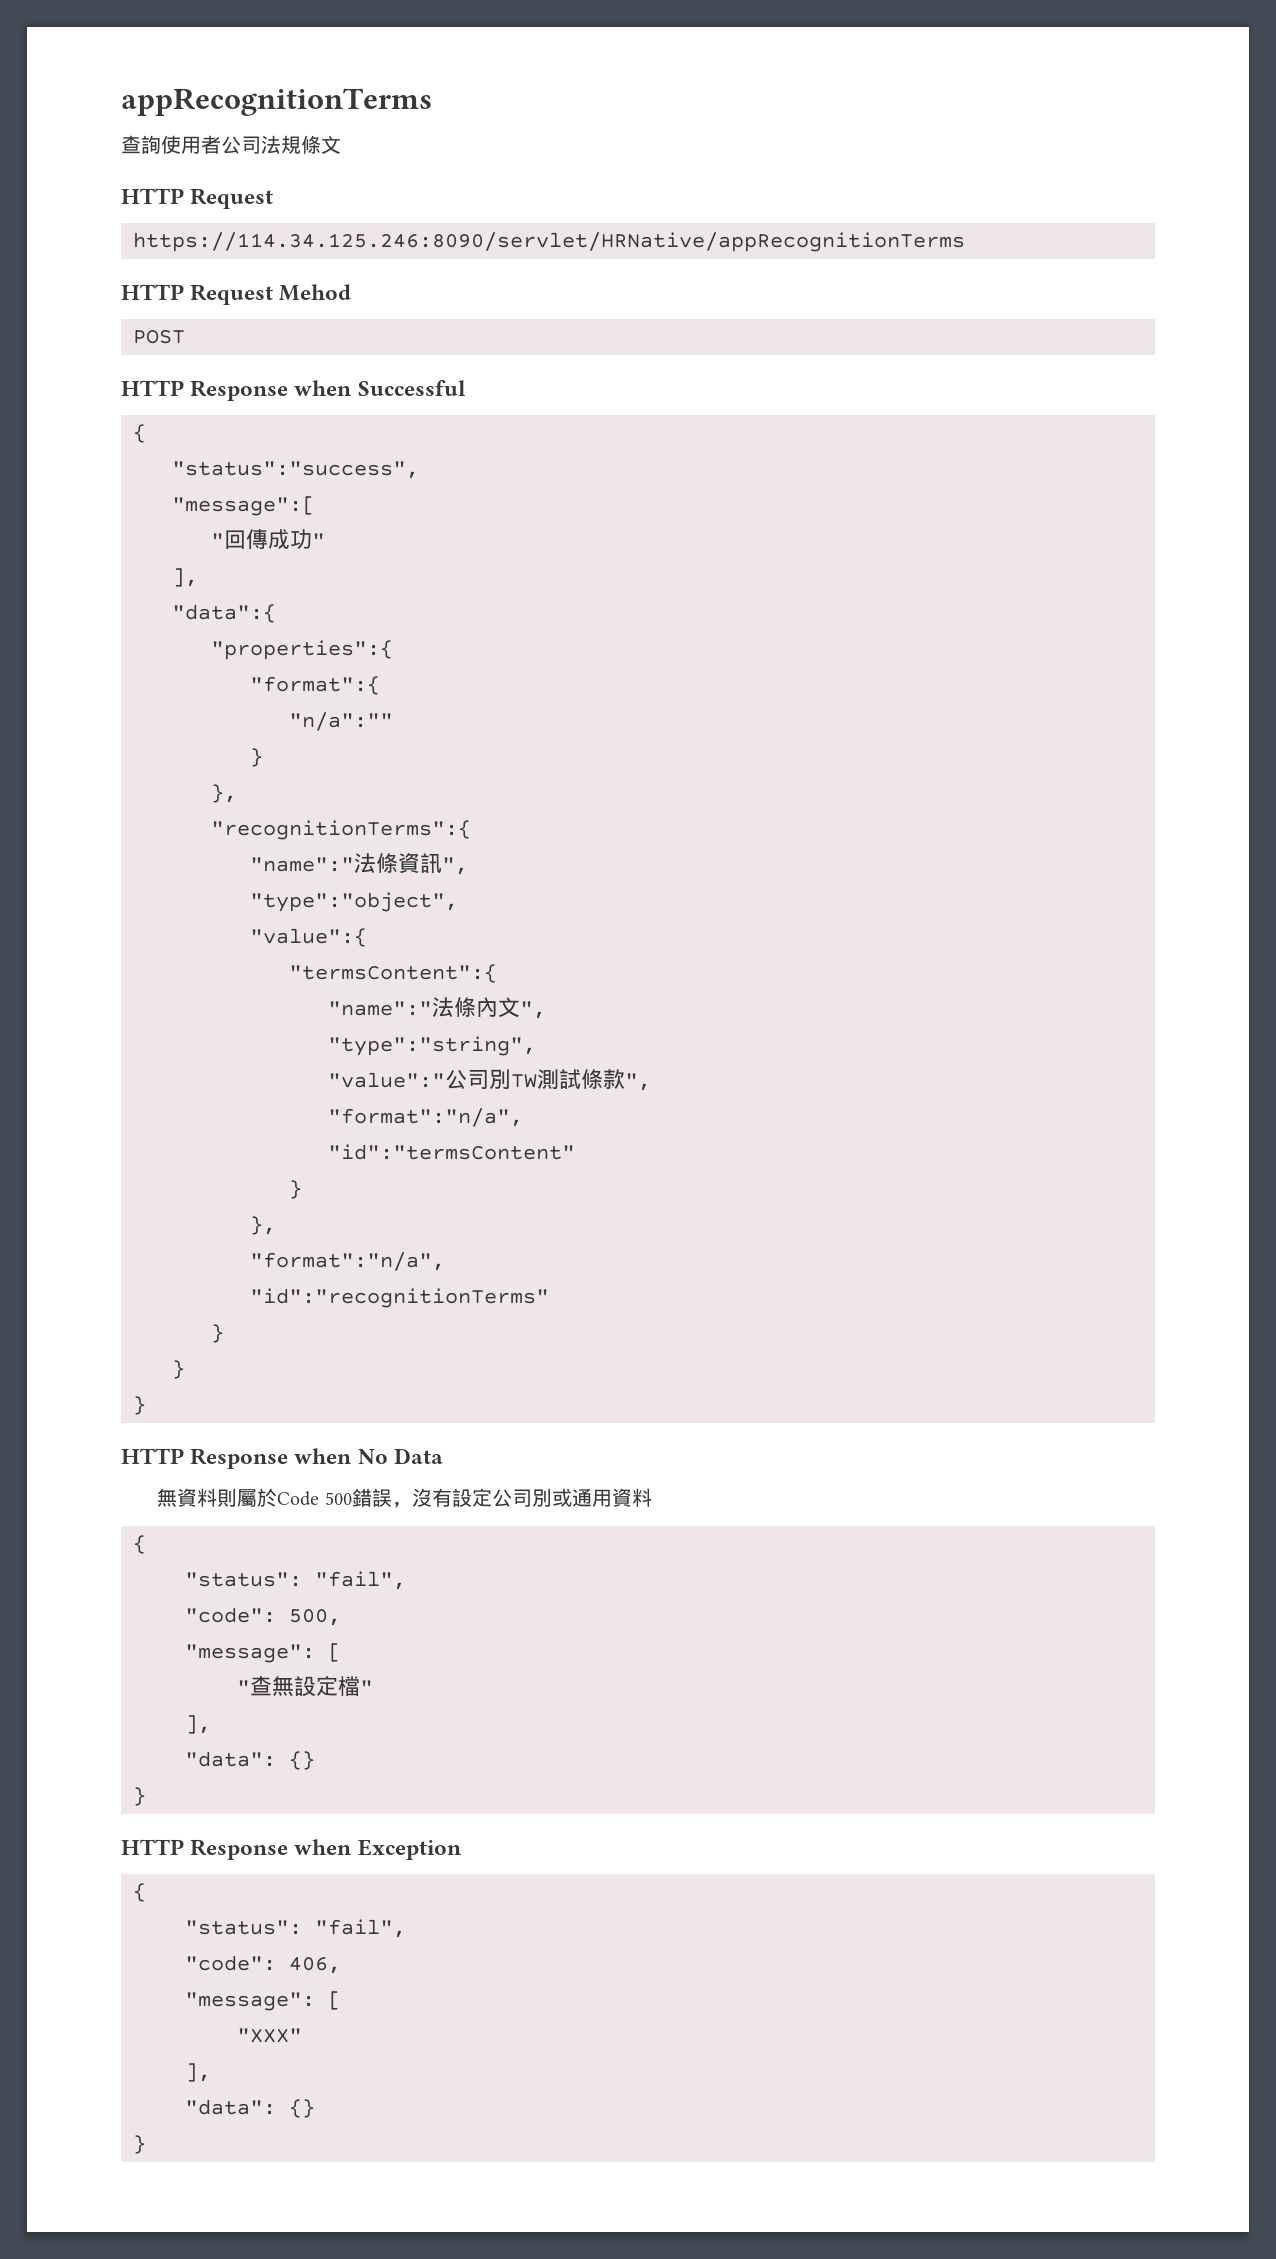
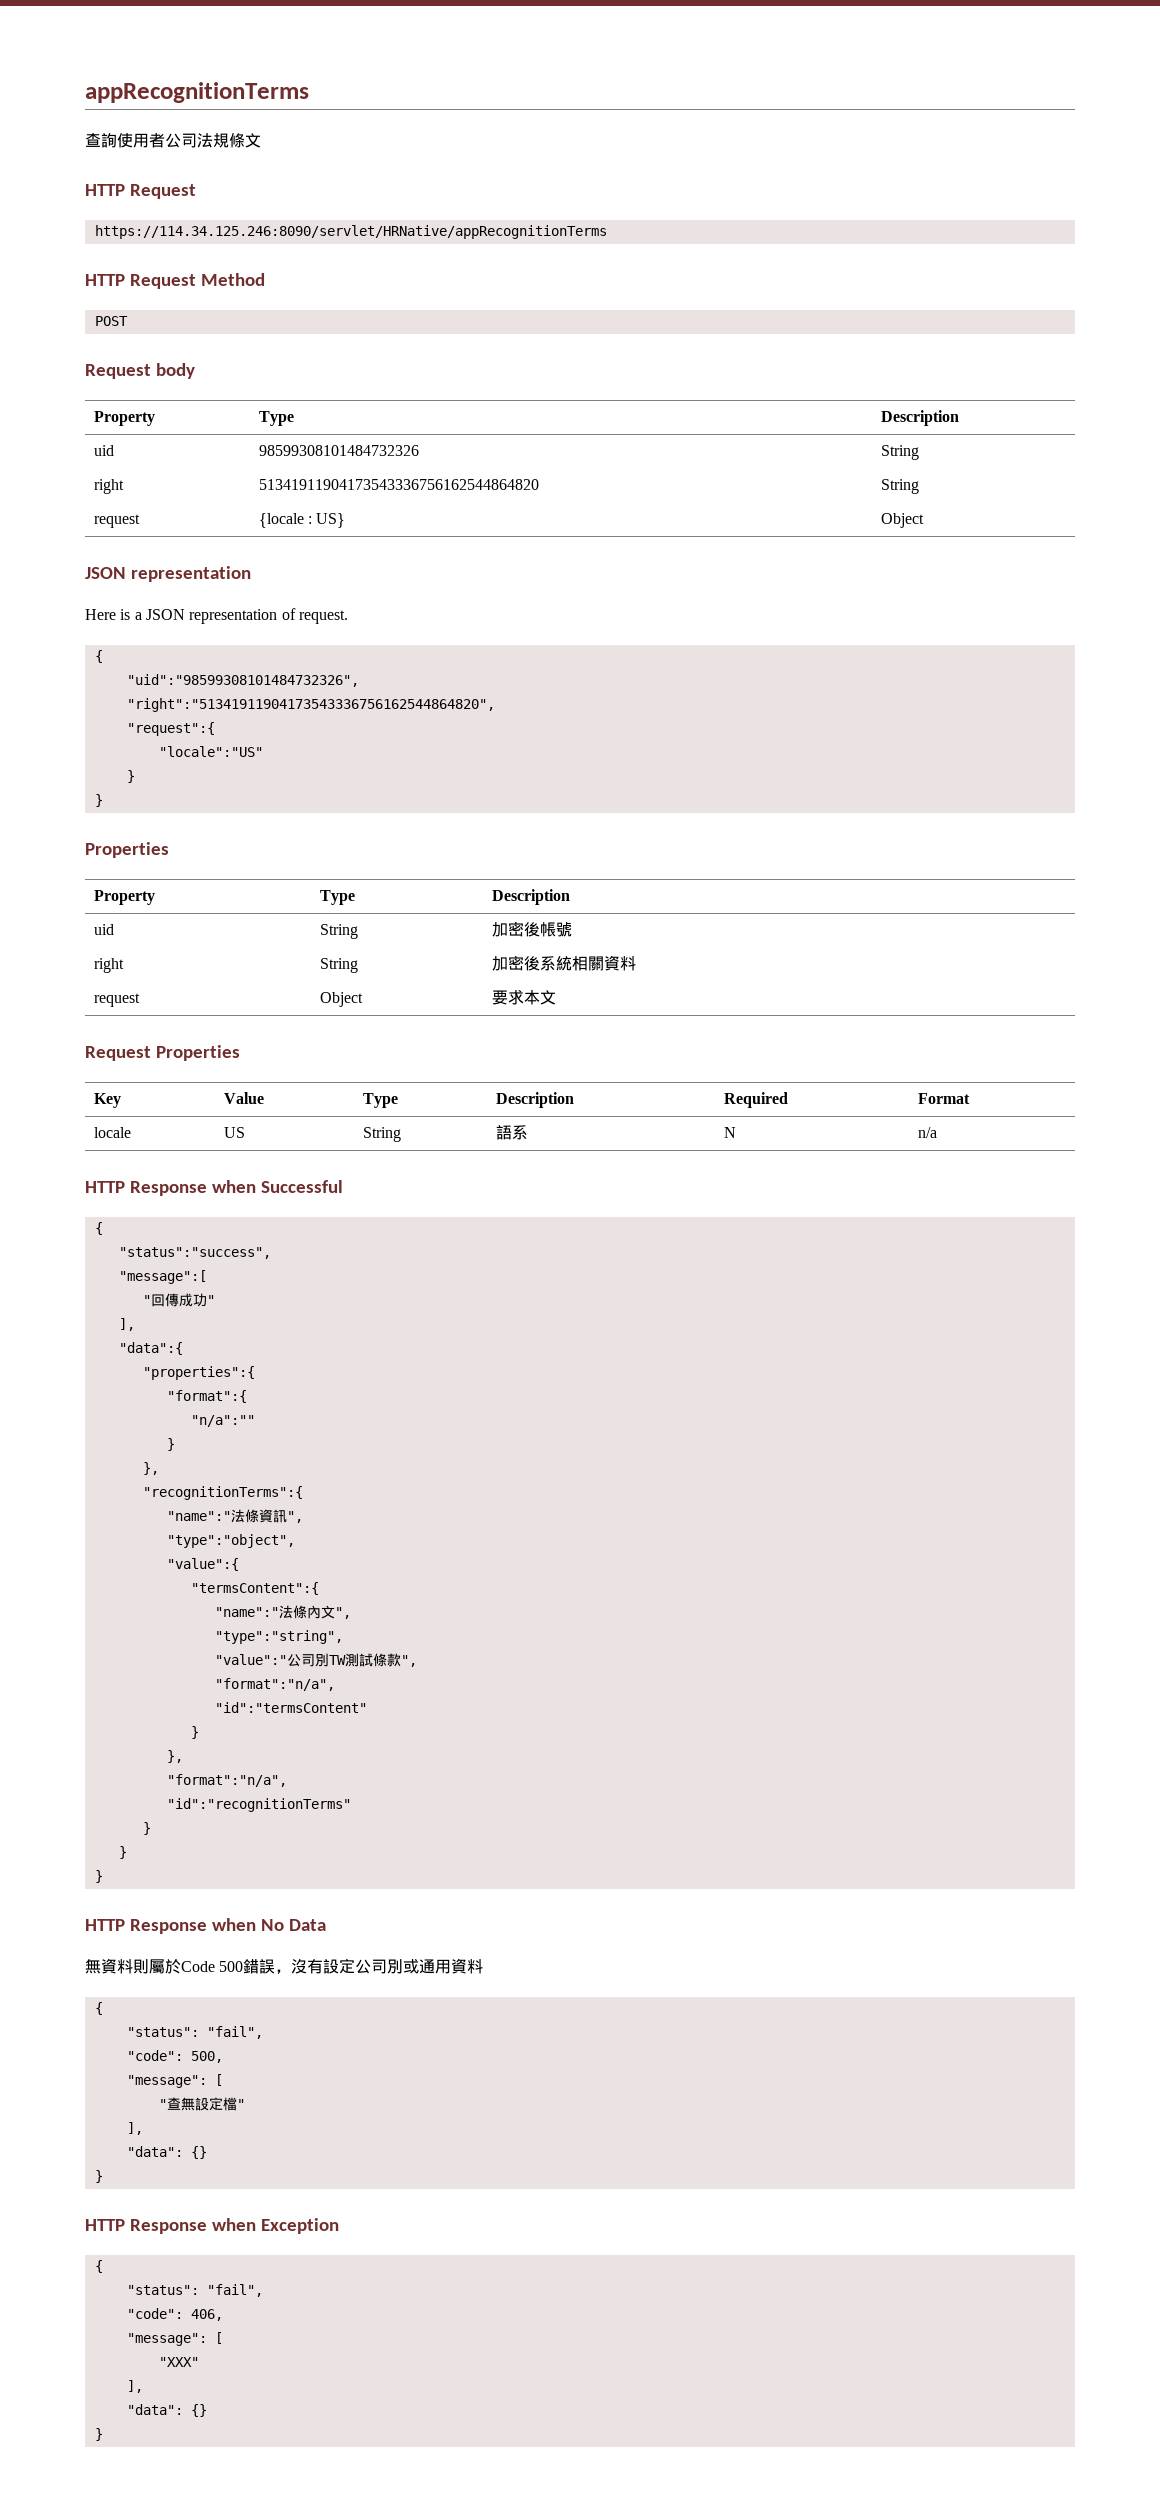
- HTTP Request Mehod
+ HTTP Request Method
+ Request body
+ Property | Type | Description
+ uid | 98599308101484732326 | String
+ right | 51341911904173543336756162544864820 | String
+ request | {locale : US} | Object
+ JSON representation
+ Here is a JSON representation of request.
+ {
+ "uid":"98599308101484732326",
+ "right":"51341911904173543336756162544864820",
+ "request":{
+ "locale":"US"
+ }
+ }
+ Properties
+ Property | Type | Description
+ uid | String | 加密後帳號
+ right | String | 加密後系統相關資料
+ request | Object | 要求本文
+ Request Properties
+ Key | Value | Type | Description | Required | Format
+ locale | US | String | 語系 | N | n/a

